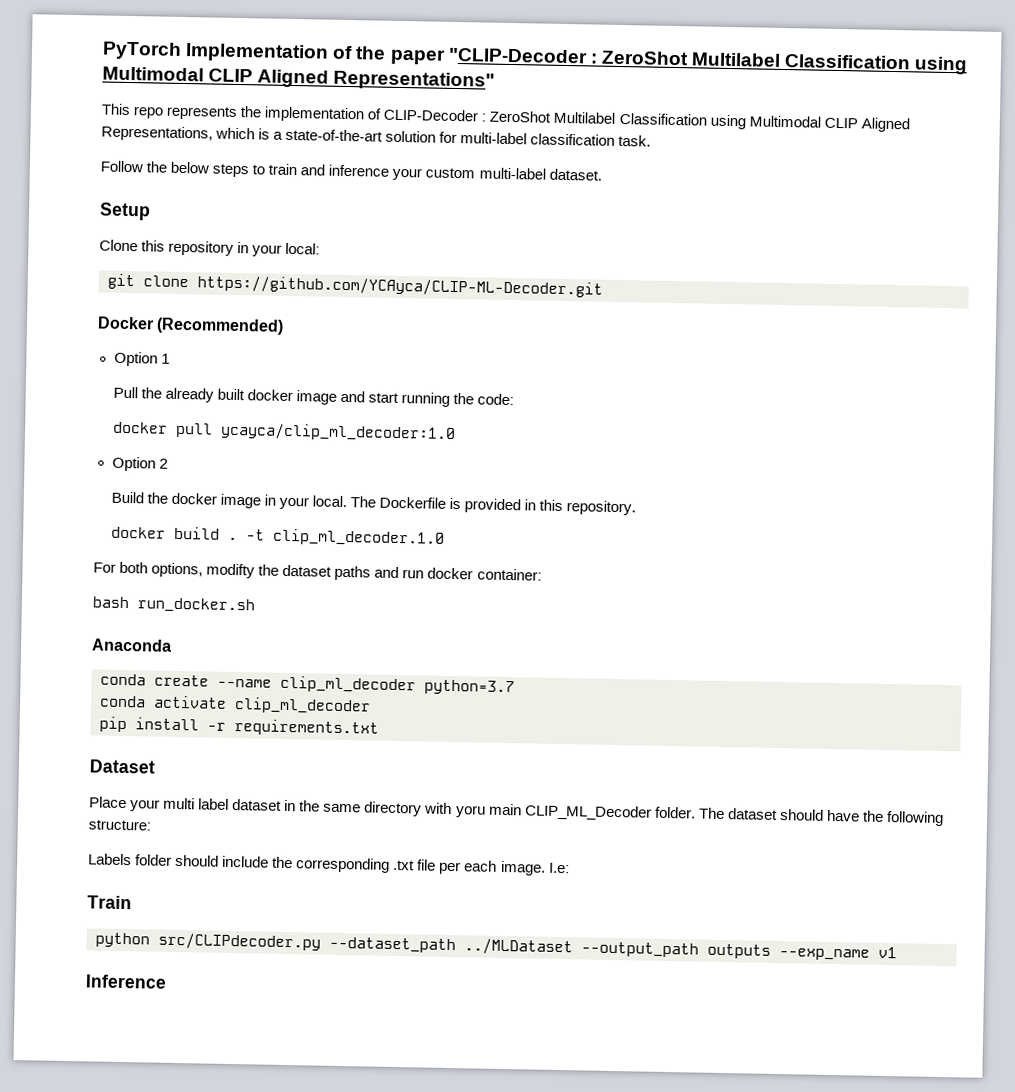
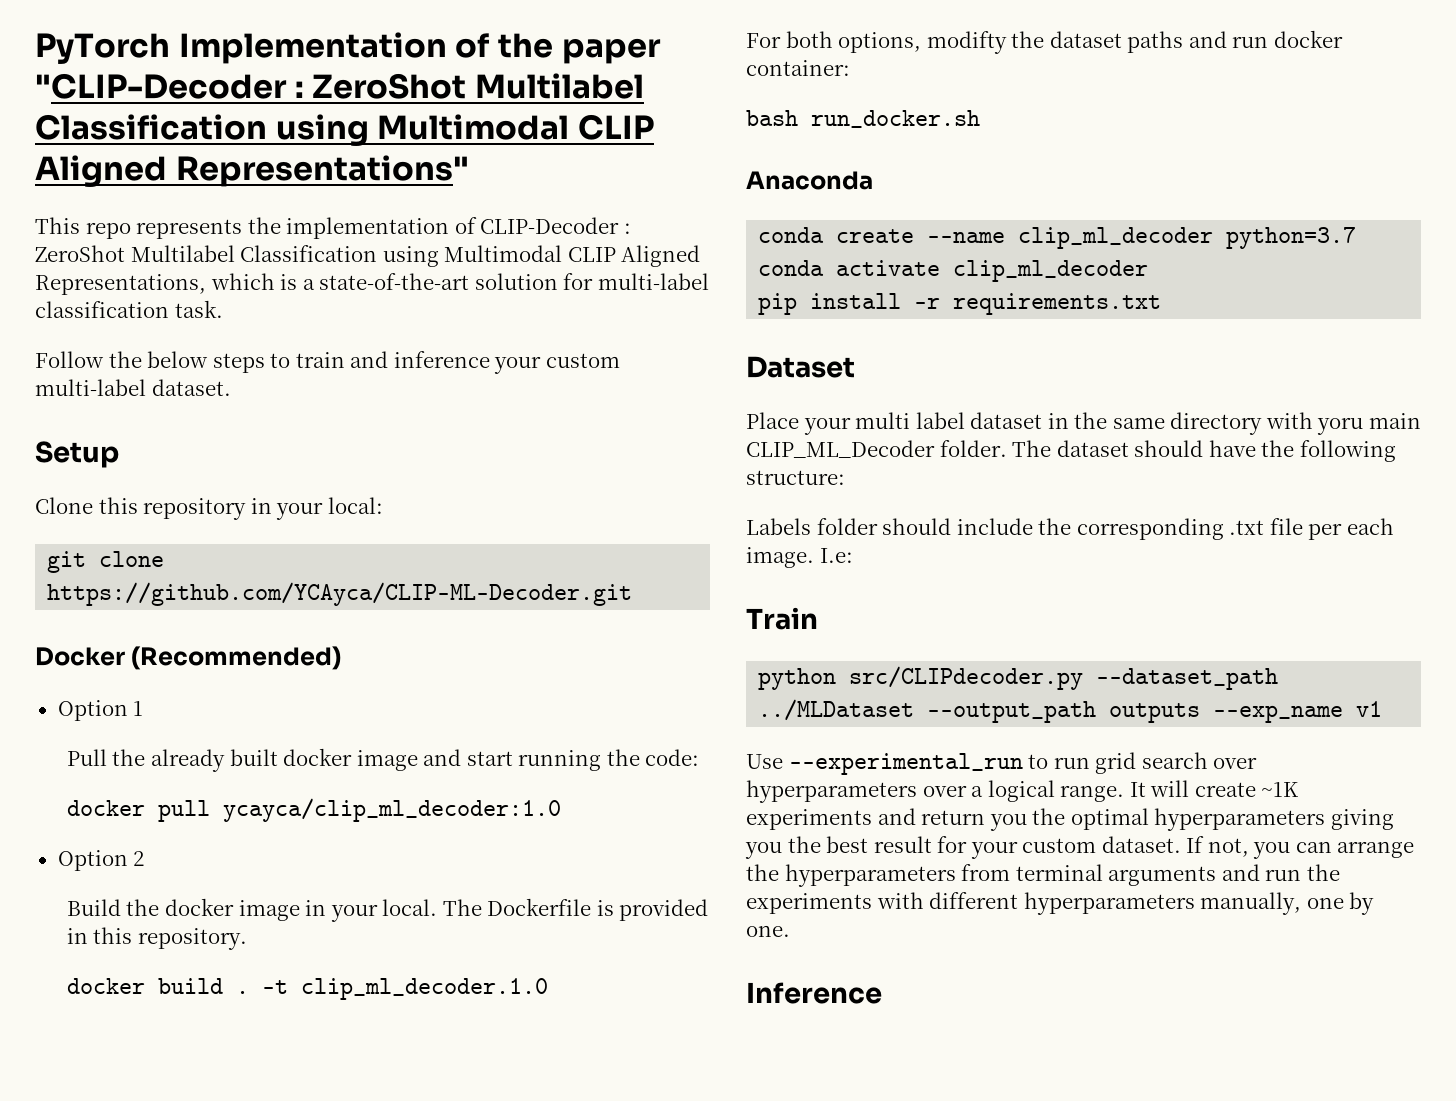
+ Use --experimental_run to run grid search over hyperparameters over a logical range. It will create ~1K experiments and return you the optimal hyperparameters giving you the best result for your custom dataset. If not, you can arrange the hyperparameters from terminal arguments and run the experiments with different hyperparameters manually, one by one.

